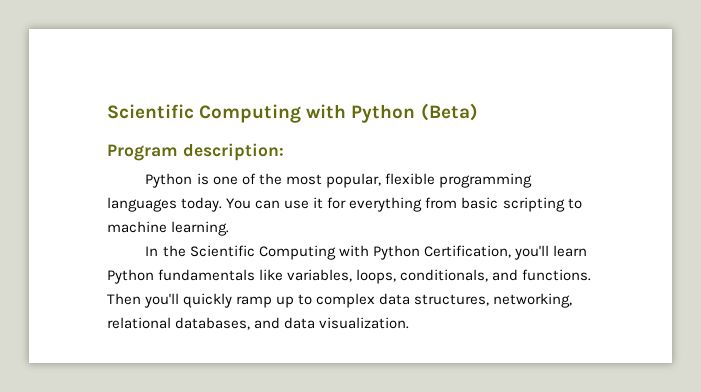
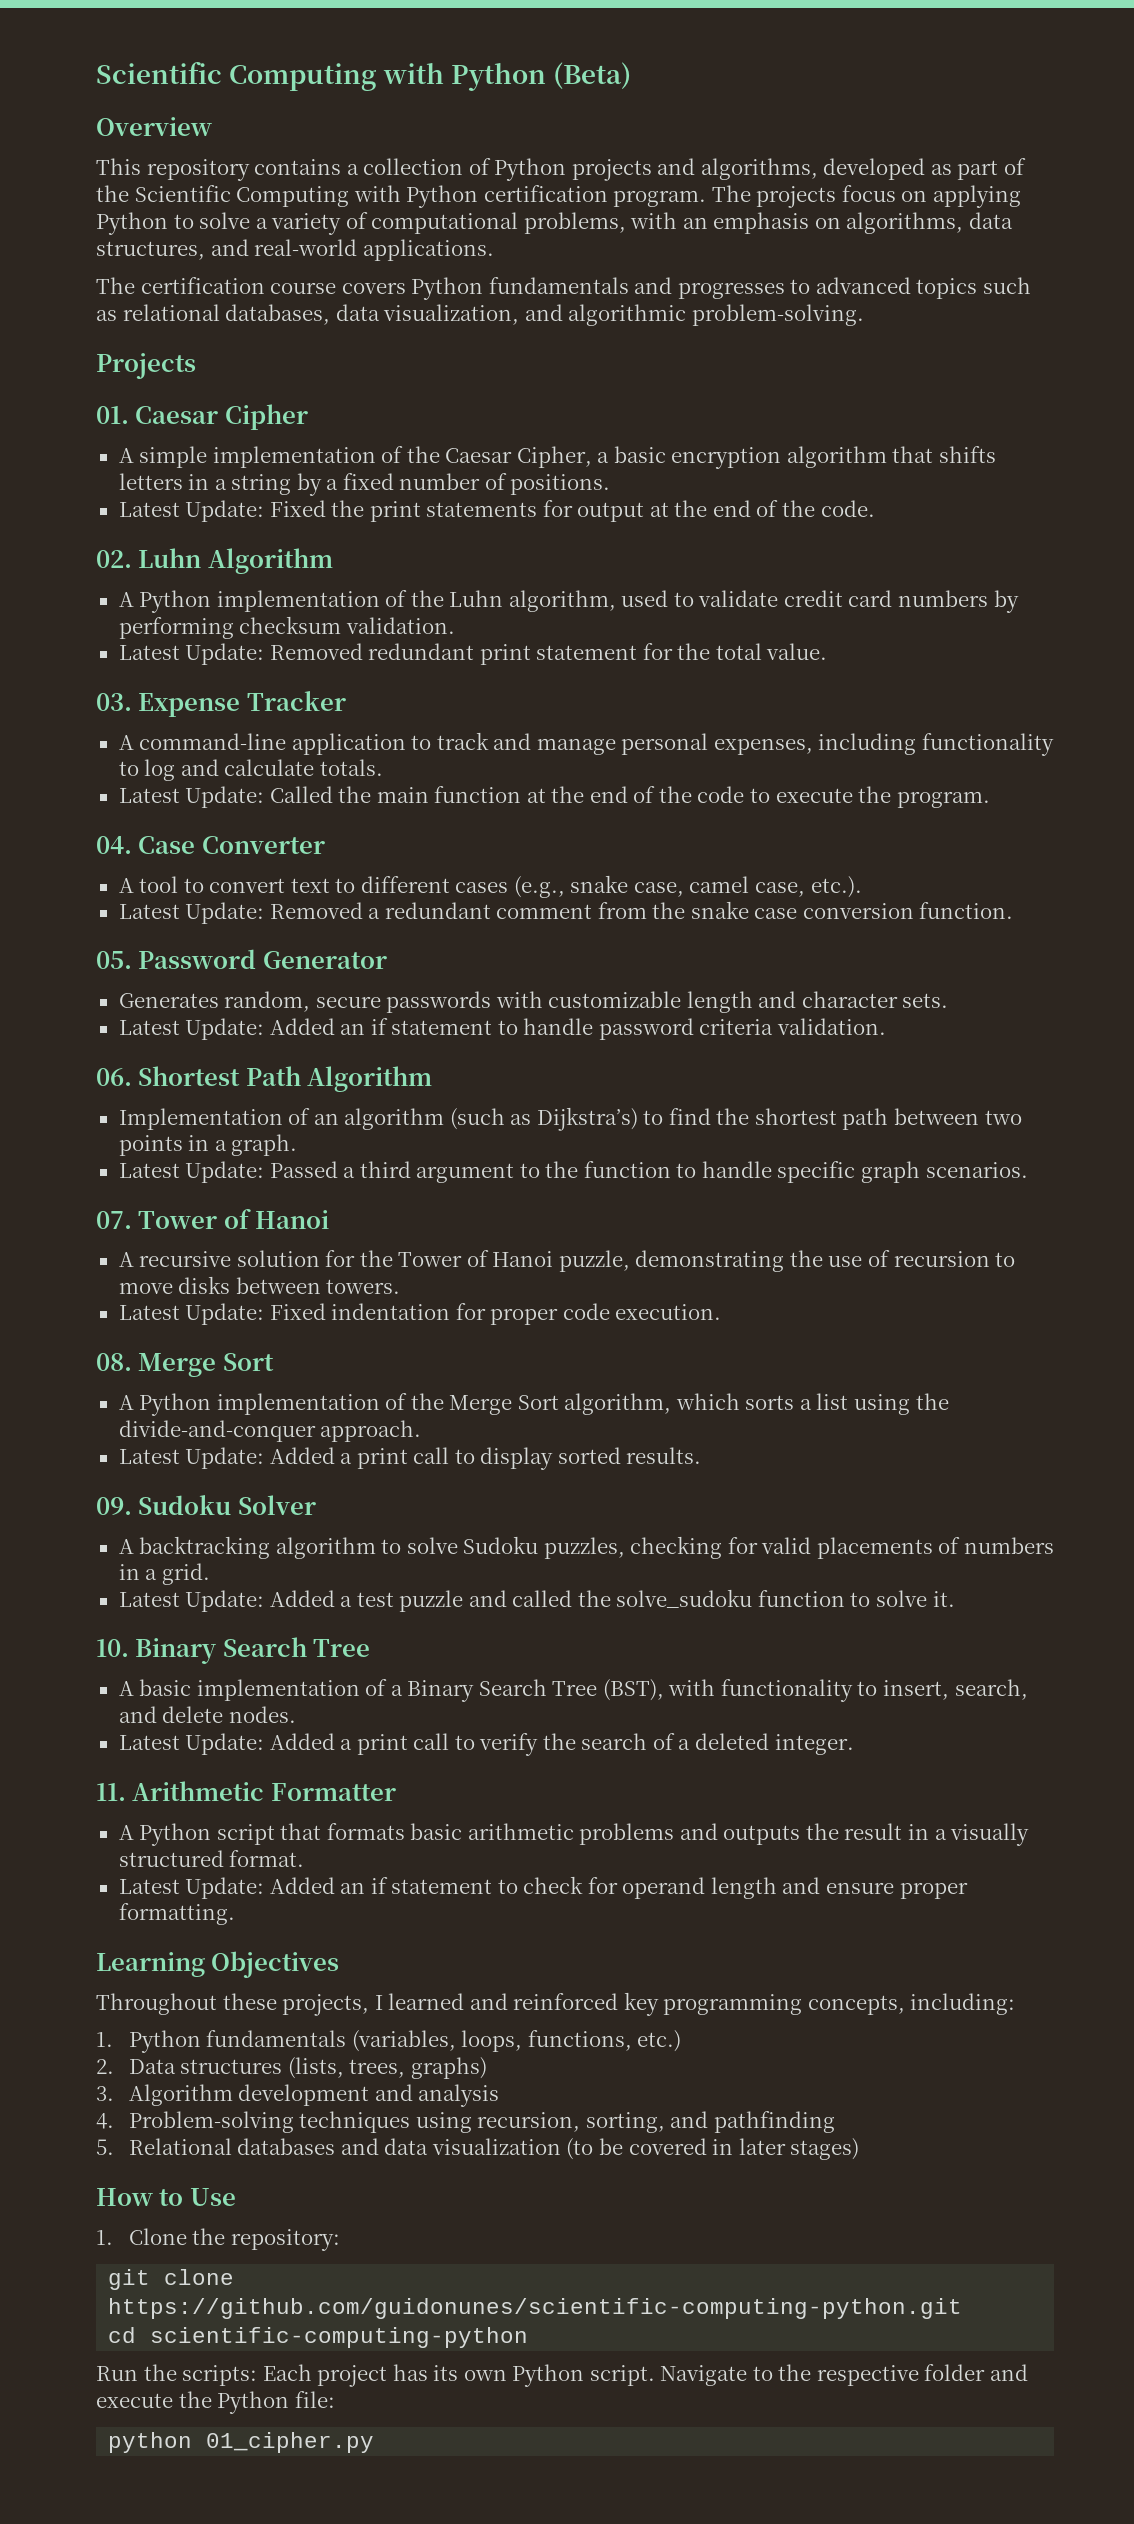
- Program description:
- Python is one of the most popular, flexible programming languages today. You can use it for everything from basic scripting to machine learning.
- In the Scientific Computing with Python Certification, you'll learn Python fundamentals like variables, loops, conditionals, and functions. Then you'll quickly ramp up to complex data structures, networking, relational databases, and data visualization.
+ Overview
+ This repository contains a collection of Python projects and algorithms, developed as part of the Scientific Computing with Python certification program. The projects focus on applying Python to solve a variety of computational problems, with an emphasis on algorithms, data structures, and real-world applications.
+ The certification course covers Python fundamentals and progresses to advanced topics such as relational databases, data visualization, and algorithmic problem-solving.
+ Projects
+ 01. Caesar Cipher
+ A simple implementation of the Caesar Cipher, a basic encryption algorithm that shifts letters in a string by a fixed number of positions.
+ Latest Update: Fixed the print statements for output at the end of the code.
+ 02. Luhn Algorithm
+ A Python implementation of the Luhn algorithm, used to validate credit card numbers by performing checksum validation.
+ Latest Update: Removed redundant print statement for the total value.
+ 03. Expense Tracker
+ A command-line application to track and manage personal expenses, including functionality to log and calculate totals.
+ Latest Update: Called the main function at the end of the code to execute the program.
+ 04. Case Converter
+ A tool to convert text to different cases (e.g., snake case, camel case, etc.).
+ Latest Update: Removed a redundant comment from the snake case conversion function.
+ 05. Password Generator
+ Generates random, secure passwords with customizable length and character sets.
+ Latest Update: Added an if statement to handle password criteria validation.
+ 06. Shortest Path Algorithm
+ Implementation of an algorithm (such as Dijkstra’s) to find the shortest path between two points in a graph.
+ Latest Update: Passed a third argument to the function to handle specific graph scenarios.
+ 07. Tower of Hanoi
+ A recursive solution for the Tower of Hanoi puzzle, demonstrating the use of recursion to move disks between towers.
+ Latest Update: Fixed indentation for proper code execution.
+ 08. Merge Sort
+ A Python implementation of the Merge Sort algorithm, which sorts a list using the divide-and-conquer approach.
+ Latest Update: Added a print call to display sorted results.
+ 09. Sudoku Solver
+ A backtracking algorithm to solve Sudoku puzzles, checking for valid placements of numbers in a grid.
+ Latest Update: Added a test puzzle and called the solve_sudoku function to solve it.
+ 10. Binary Search Tree
+ A basic implementation of a Binary Search Tree (BST), with functionality to insert, search, and delete nodes.
+ Latest Update: Added a print call to verify the search of a deleted integer.
+ 11. Arithmetic Formatter
+ A Python script that formats basic arithmetic problems and outputs the result in a visually structured format.
+ Latest Update: Added an if statement to check for operand length and ensure proper formatting.
+ Learning Objectives
+ Throughout these projects, I learned and reinforced key programming concepts, including:
+ 1. Python fundamentals (variables, loops, functions, etc.)
+ 2. Data structures (lists, trees, graphs)
+ 3. Algorithm development and analysis
+ 4. Problem-solving techniques using recursion, sorting, and pathfinding
+ 5. Relational databases and data visualization (to be covered in later stages)
+ How to Use
+ 1. Clone the repository:
+ git clone https://github.com/guidonunes/scientific-computing-python.git
+ cd scientific-computing-python
+ Run the scripts: Each project has its own Python script. Navigate to the respective folder and execute the Python file:
+ python 01_cipher.py

